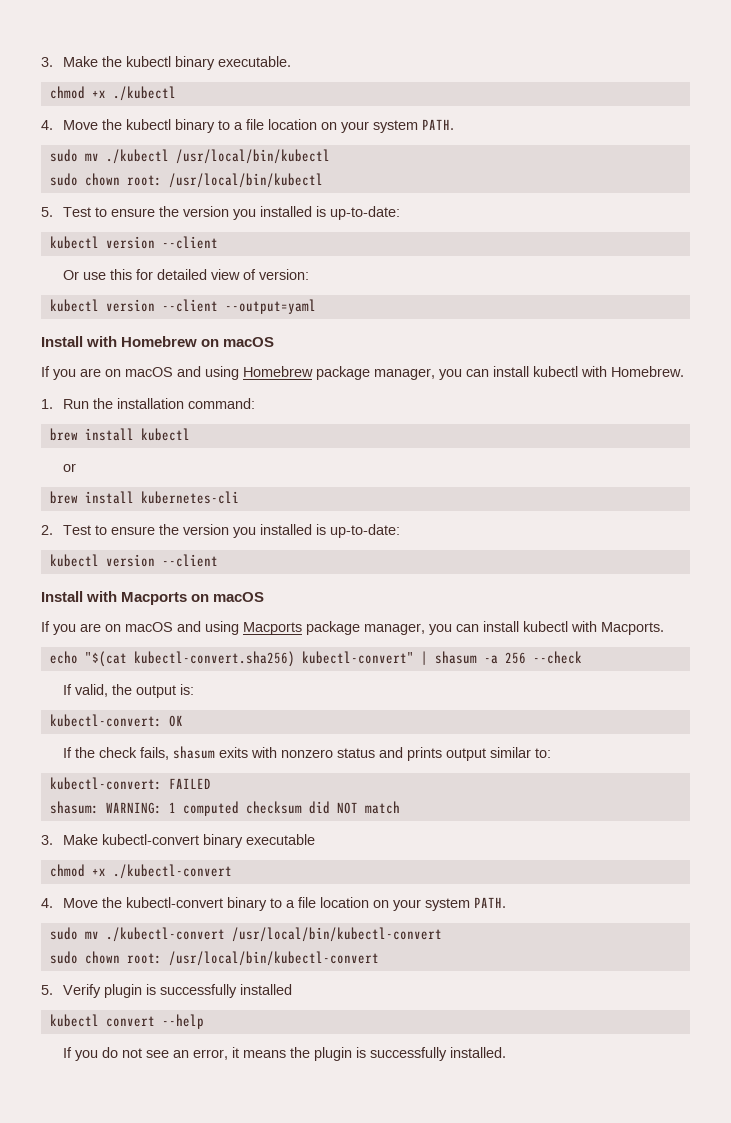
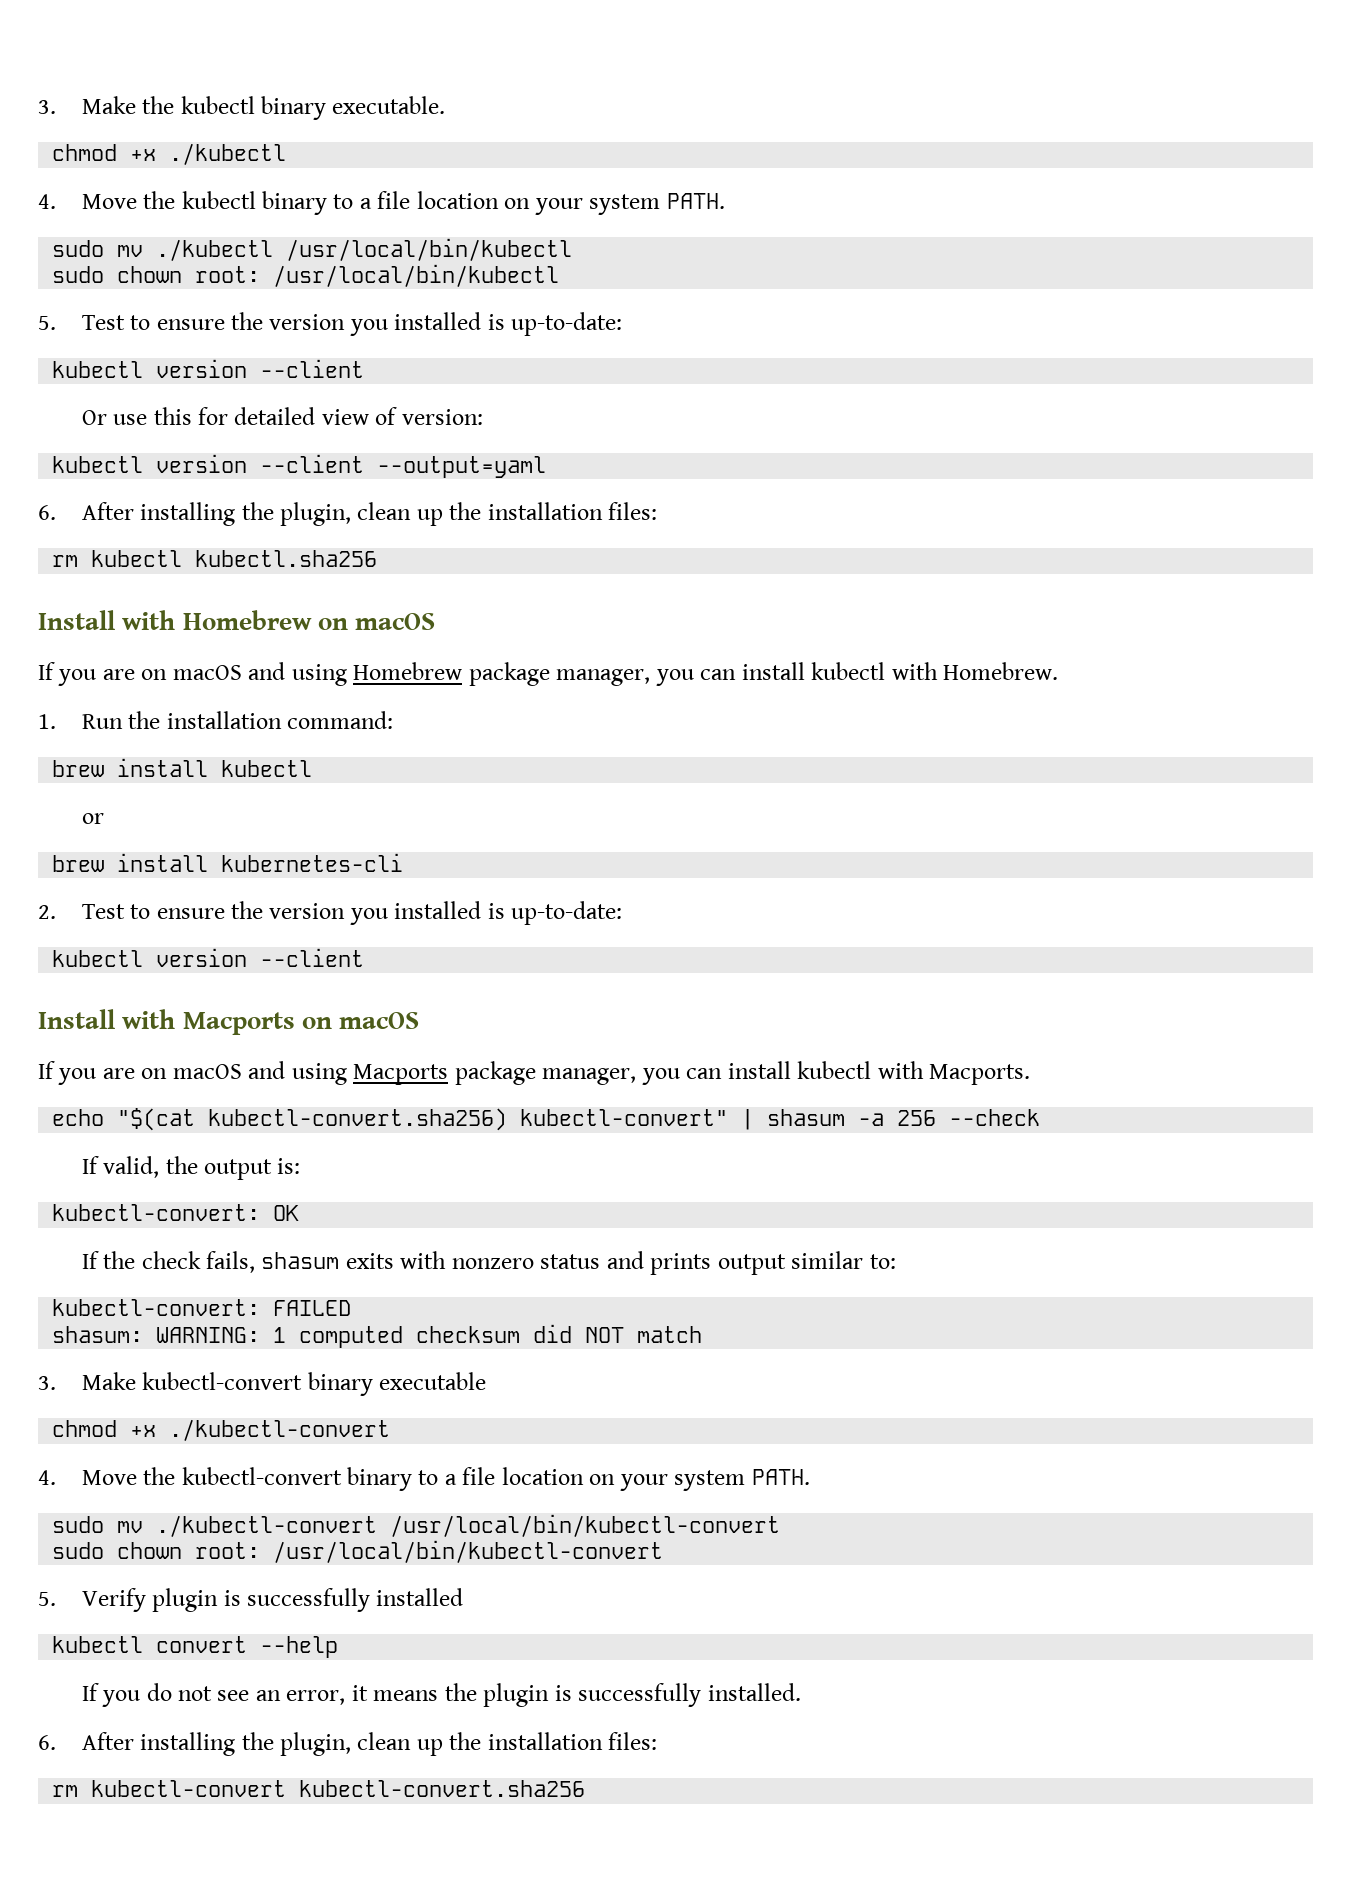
  kubectl version --client --output=yaml
+ 6. After installing the plugin, clean up the installation files:
+ rm kubectl kubectl.sha256
  If you do not see an error, it means the plugin is successfully installed.
+ 6. After installing the plugin, clean up the installation files:
+ rm kubectl-convert kubectl-convert.sha256

